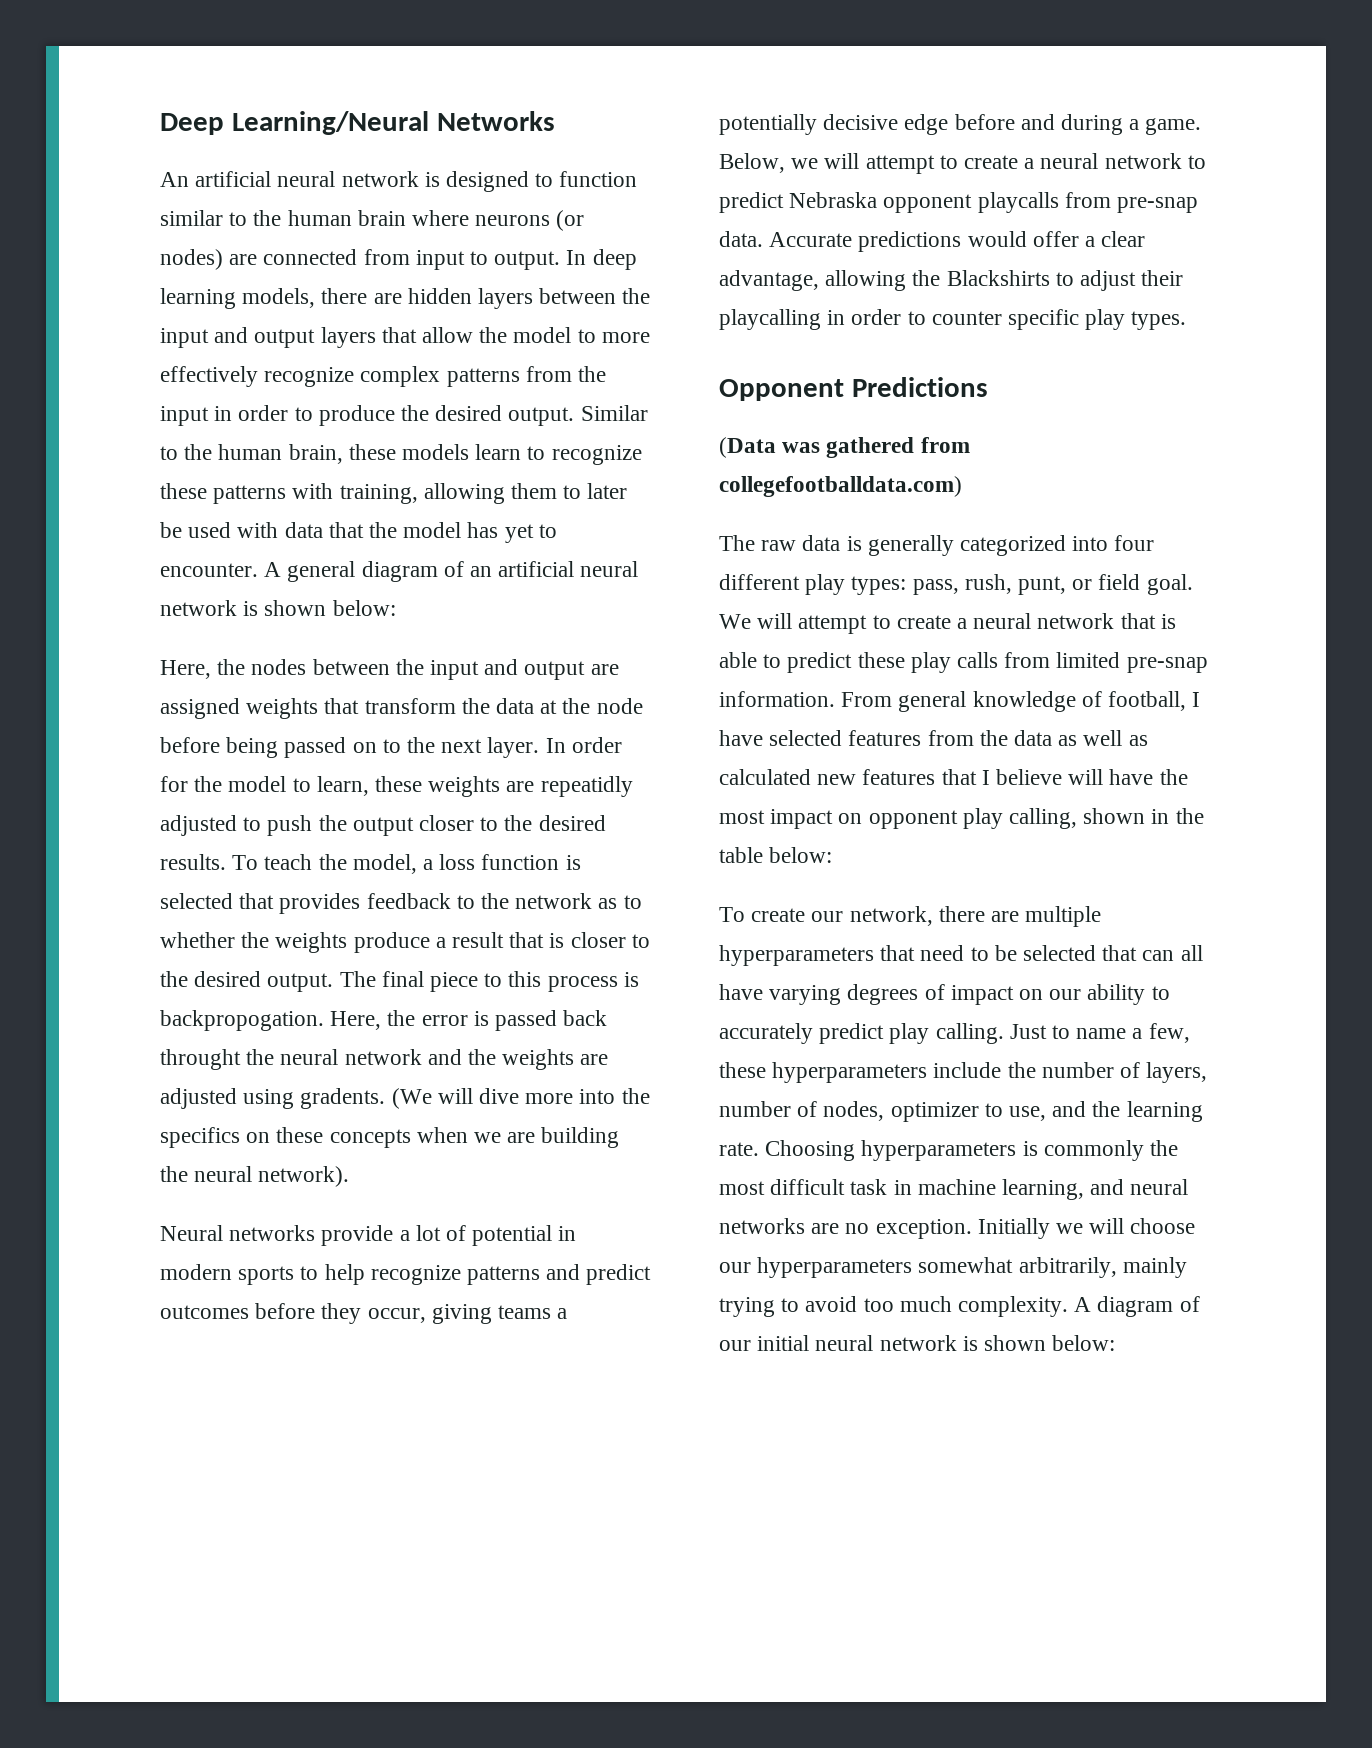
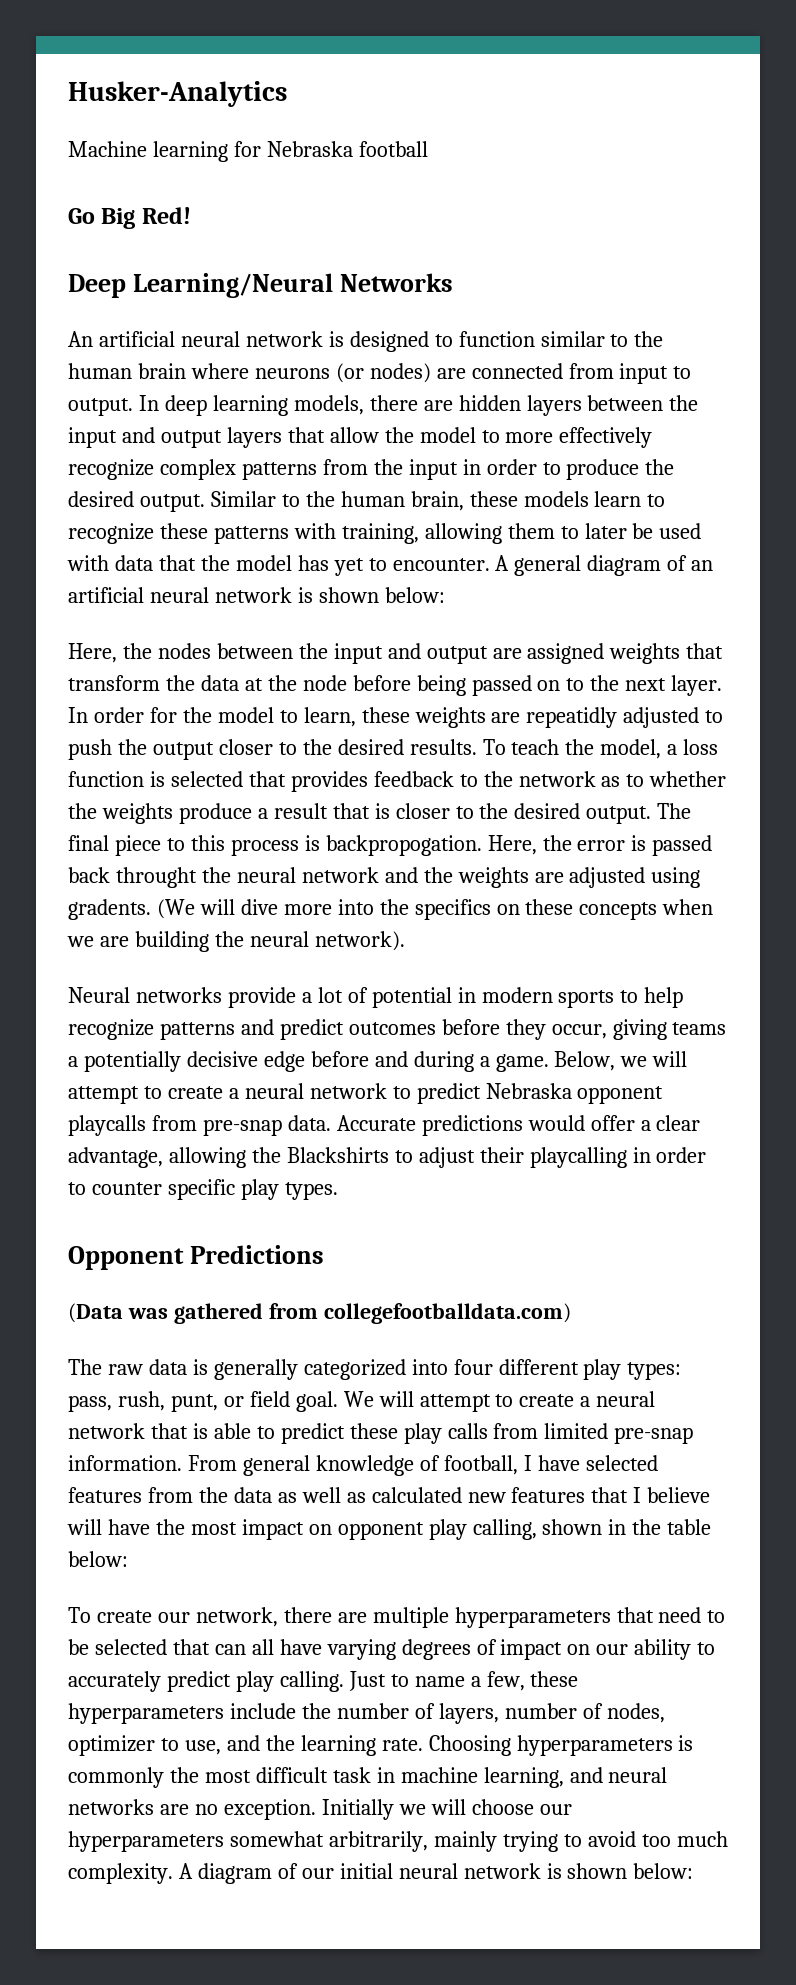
+ Husker-Analytics
+ Machine learning for Nebraska football
+ Go Big Red!

